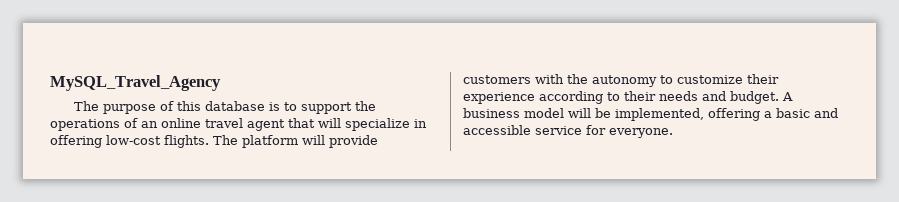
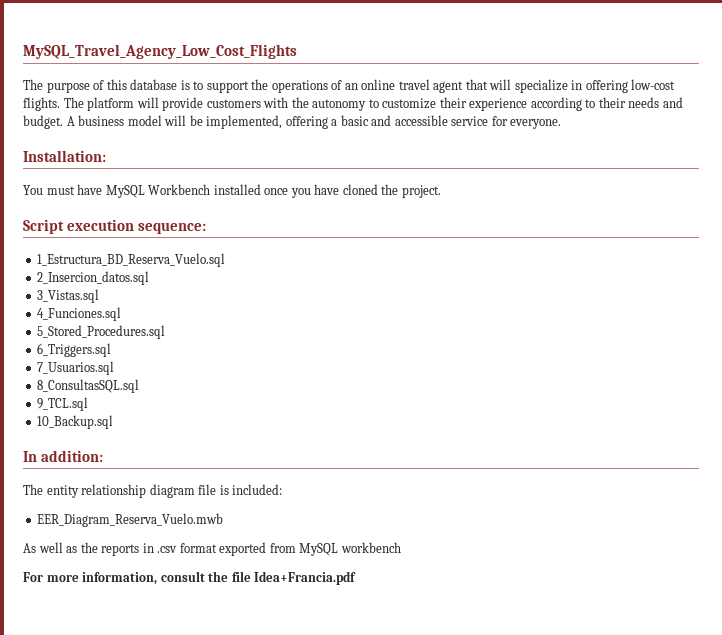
- MySQL_Travel_Agency
+ MySQL_Travel_Agency_Low_Cost_Flights
+ Installation:
+ You must have MySQL Workbench installed once you have cloned the project.
+ Script execution sequence:
+ 1_Estructura_BD_Reserva_Vuelo.sql
+ 2_Insercion_datos.sql
+ 3_Vistas.sql
+ 4_Funciones.sql
+ 5_Stored_Procedures.sql
+ 6_Triggers.sql
+ 7_Usuarios.sql
+ 8_ConsultasSQL.sql
+ 9_TCL.sql
+ 10_Backup.sql
+ In addition:
+ The entity relationship diagram file is included:
+ EER_Diagram_Reserva_Vuelo.mwb
+ As well as the reports in .csv format exported from MySQL workbench
+ For more information, consult the file Idea+Francia.pdf

